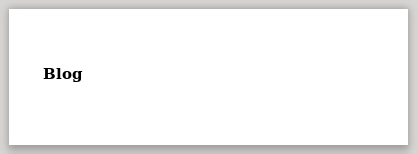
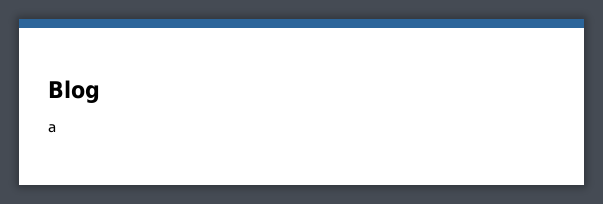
+ a

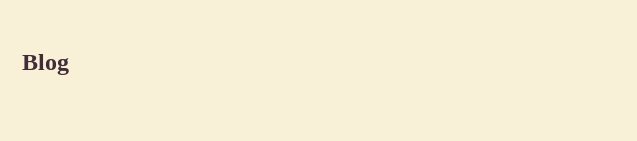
- a

